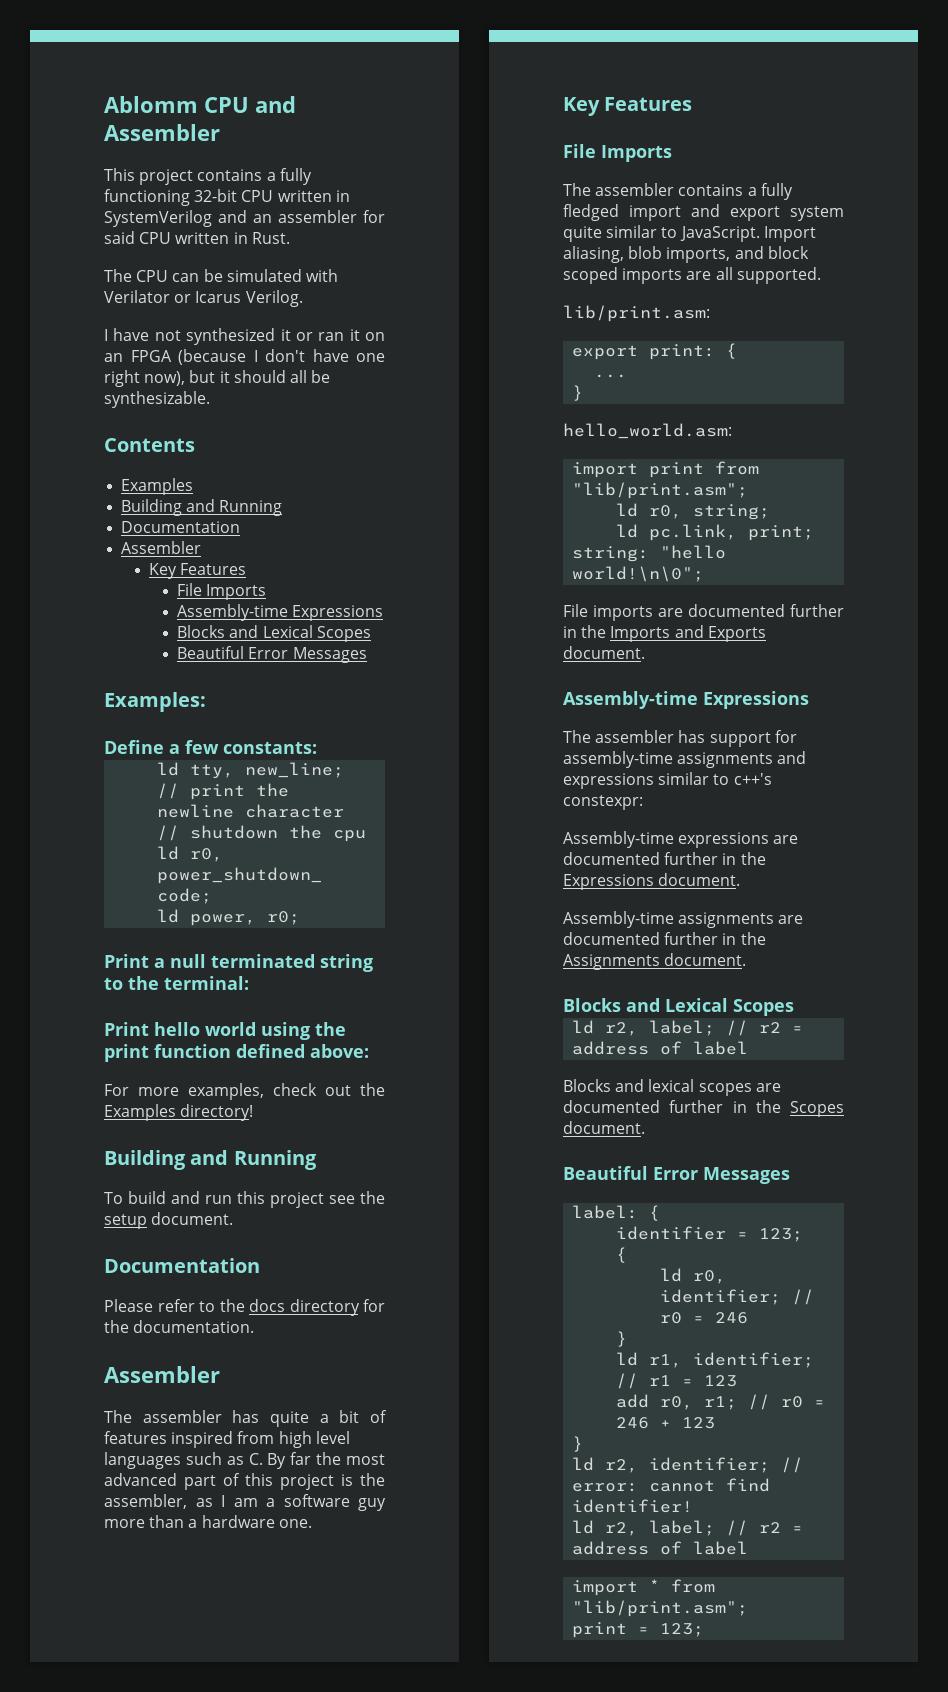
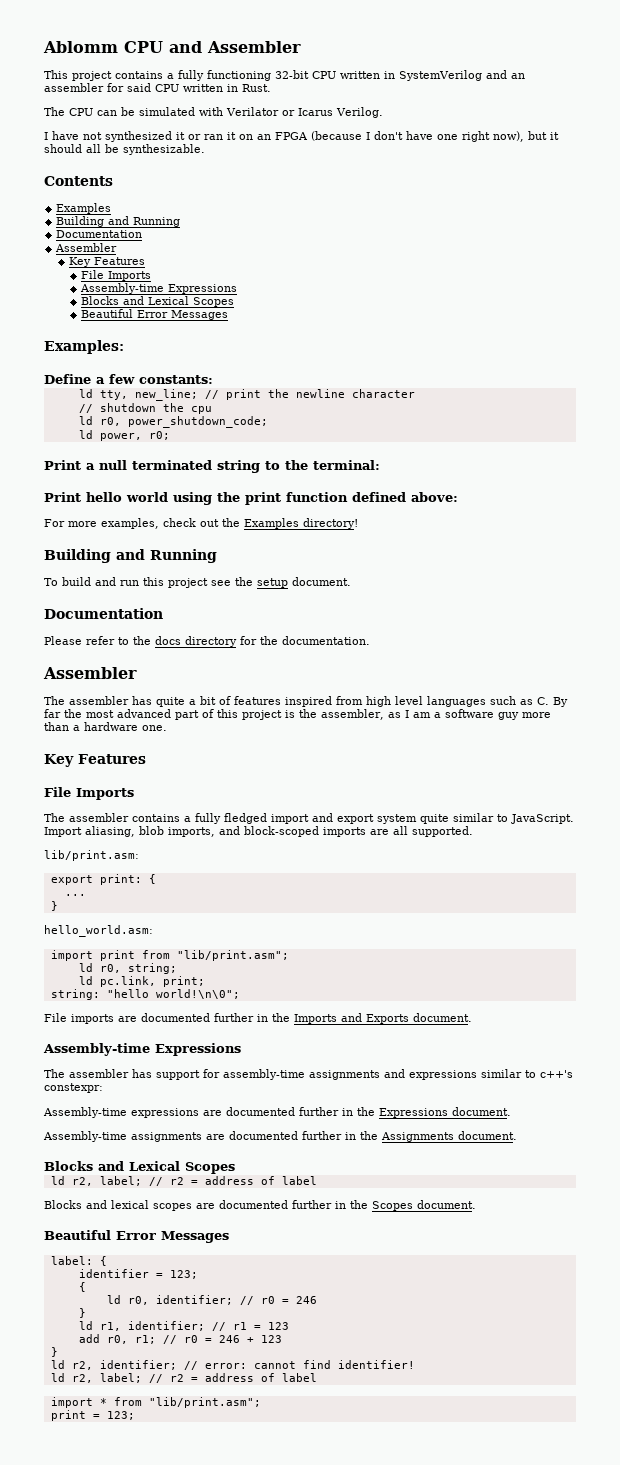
- Import aliasing, blob imports, and block scoped imports are all supported.
+ Import aliasing, blob imports, and block-scoped imports are all supported.

